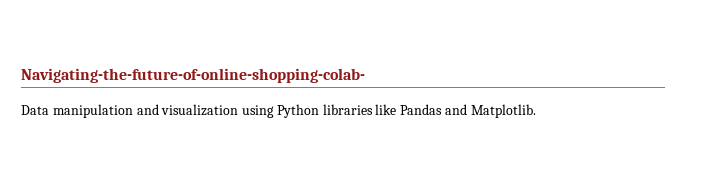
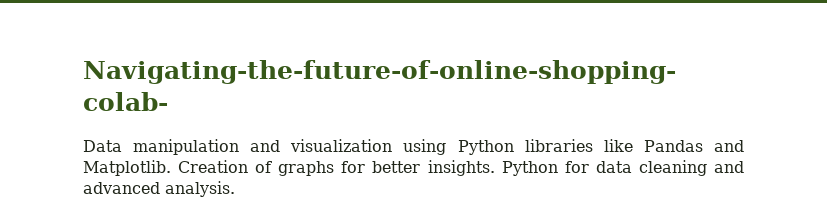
+ Creation of graphs for better insights. Python for data cleaning and advanced analysis.

